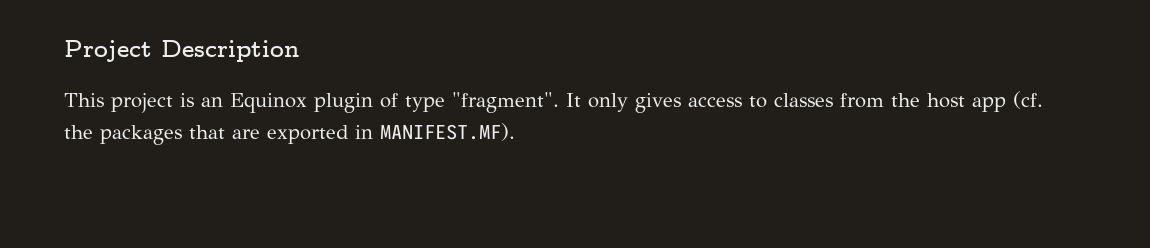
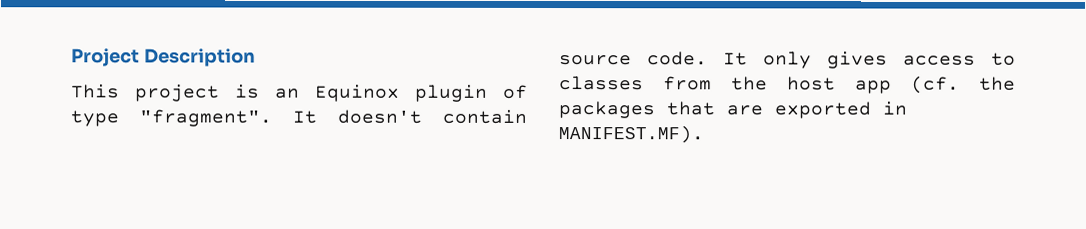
- It only gives access to classes from the host app (cf. the packages that are exported in MANIFEST.MF).
+ It doesn't contain source code. It only gives access to classes from the host app (cf. the packages that are exported in MANIFEST.MF).

